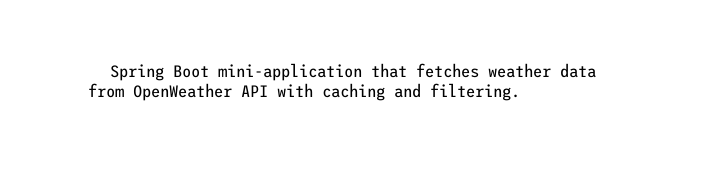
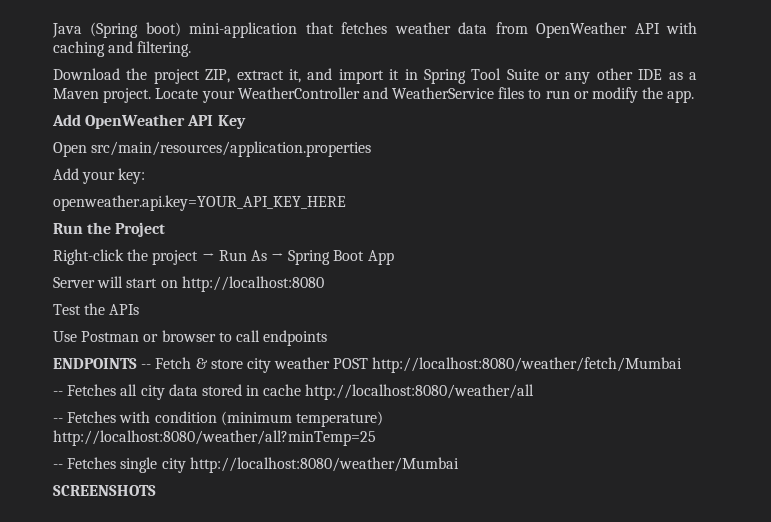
- Spring Boot mini-application that fetches weather data from OpenWeather API with caching and filtering.
+ Java (Spring boot) mini-application that fetches weather data from OpenWeather API with caching and filtering.
+ Download the project ZIP, extract it, and import it in Spring Tool Suite or any other IDE as a Maven project. Locate your WeatherController and WeatherService files to run or modify the app.
+ Add OpenWeather API Key
+ Open src/main/resources/application.properties
+ Add your key:
+ openweather.api.key=YOUR_API_KEY_HERE
+ Run the Project
+ Right-click the project → Run As → Spring Boot App
+ Server will start on http://localhost:8080
+ Test the APIs
+ Use Postman or browser to call endpoints
+ ENDPOINTS -- Fetch & store city weather POST http://localhost:8080/weather/fetch/Mumbai
+ -- Fetches all city data stored in cache http://localhost:8080/weather/all
+ -- Fetches with condition (minimum temperature) http://localhost:8080/weather/all?minTemp=25
+ -- Fetches single city http://localhost:8080/weather/Mumbai
+ SCREENSHOTS

